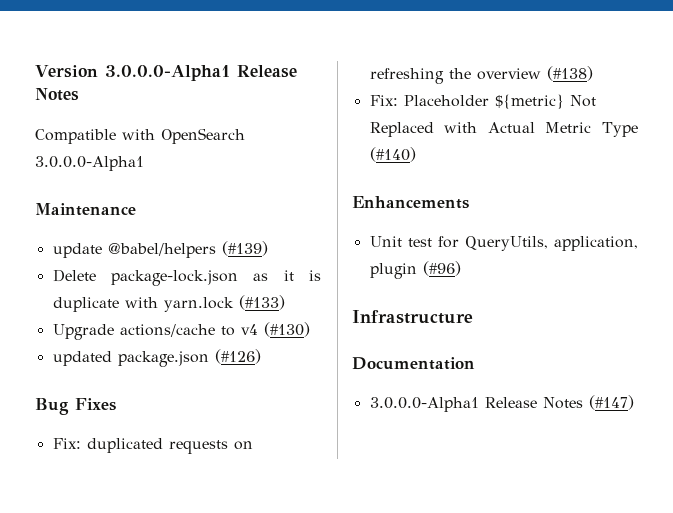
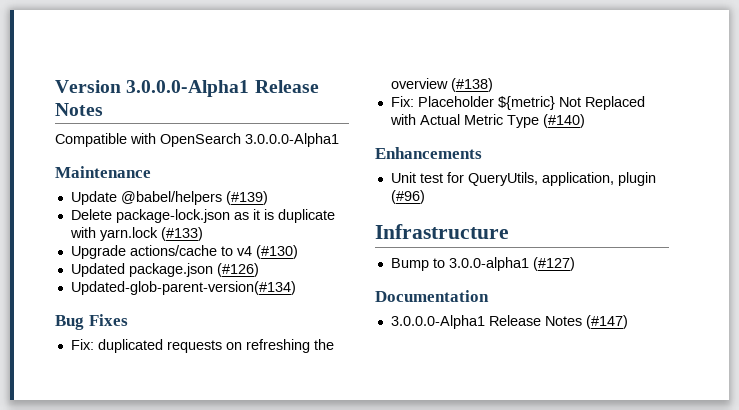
- update @babel/helpers (#139)
+ Update @babel/helpers (#139)
- updated package.json (#126)
+ Updated package.json (#126)
+ Updated-glob-parent-version(#134)
+ Bump to 3.0.0-alpha1 (#127)

